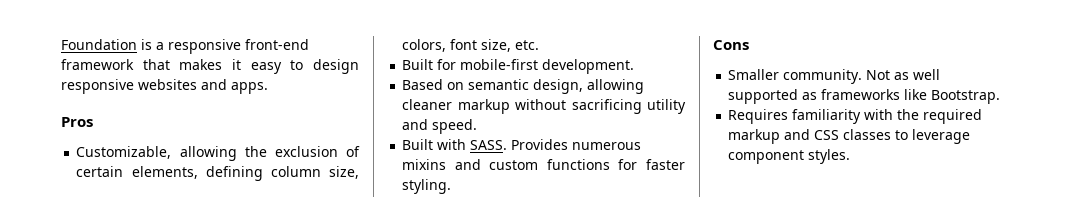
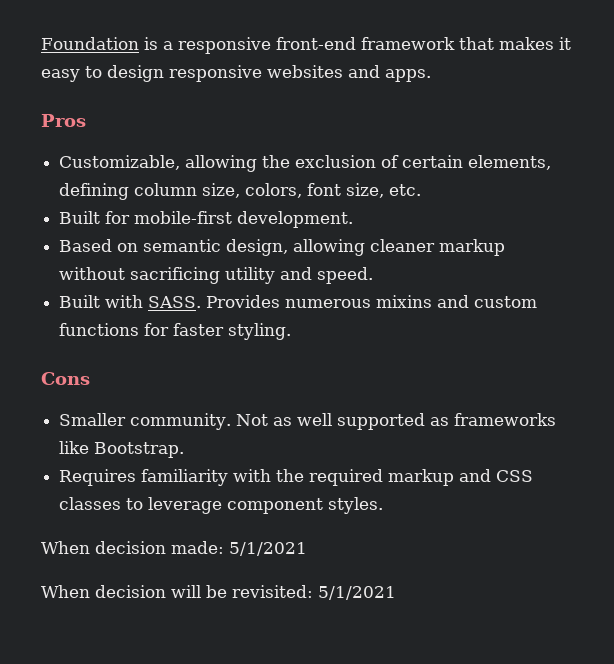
+ When decision made: 5/1/2021
+ When decision will be revisited: 5/1/2021

